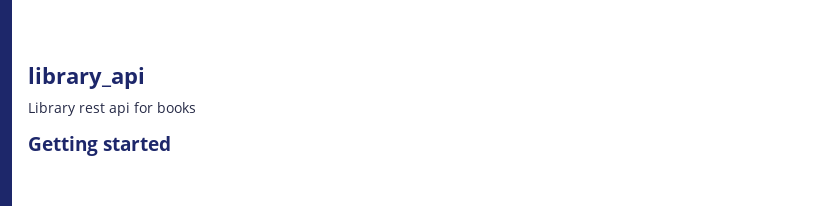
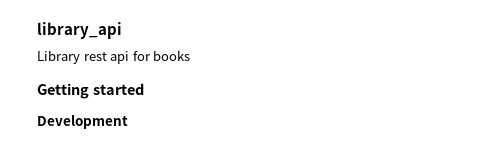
+ Development

